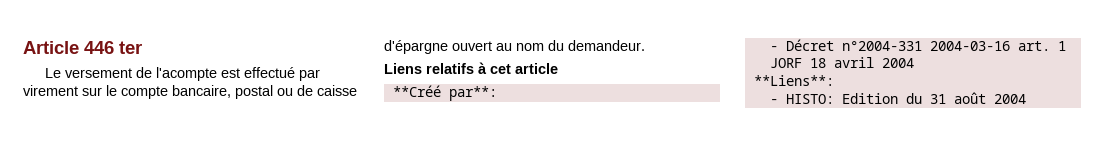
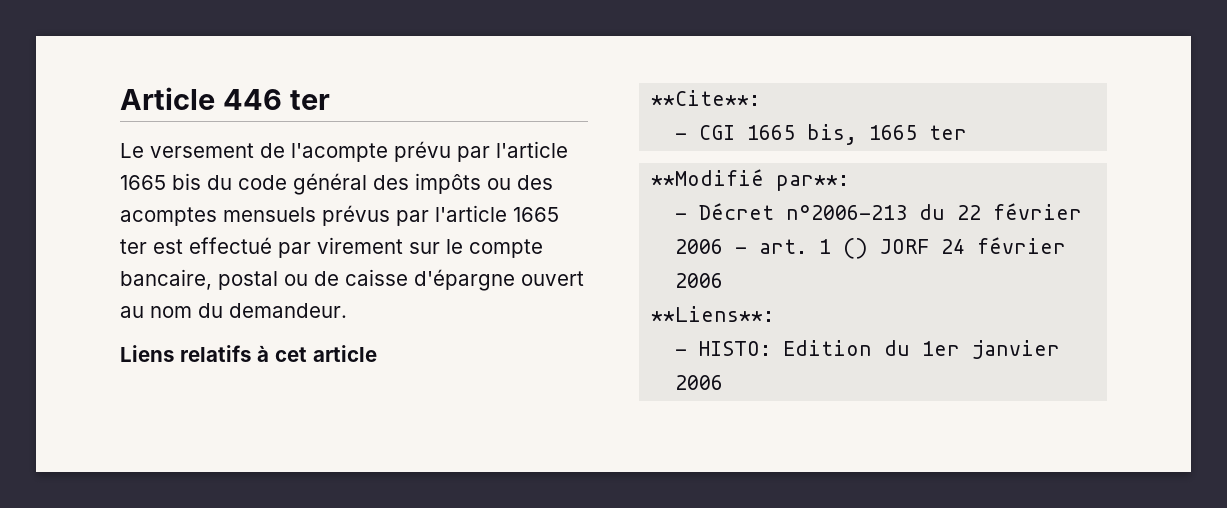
- Le versement de l'acompte est effectué par virement sur le compte bancaire, postal ou de caisse d'épargne ouvert au nom du demandeur.
+ Le versement de l'acompte prévu par l'article 1665 bis du code général des impôts ou des acomptes mensuels prévus par l'article 1665 ter est effectué par virement sur le compte bancaire, postal ou de caisse d'épargne ouvert au nom du demandeur.
- **Créé par**:
- - Décret n°2004-331 2004-03-16 art. 1 JORF 18 avril 2004
+ **Cite**:
+ - CGI 1665 bis, 1665 ter
+ **Modifié par**:
+ - Décret n°2006-213 du 22 février 2006 - art. 1 () JORF 24 février 2006
- - HISTO: Edition du 31 août 2004
+ - HISTO: Edition du 1er janvier 2006

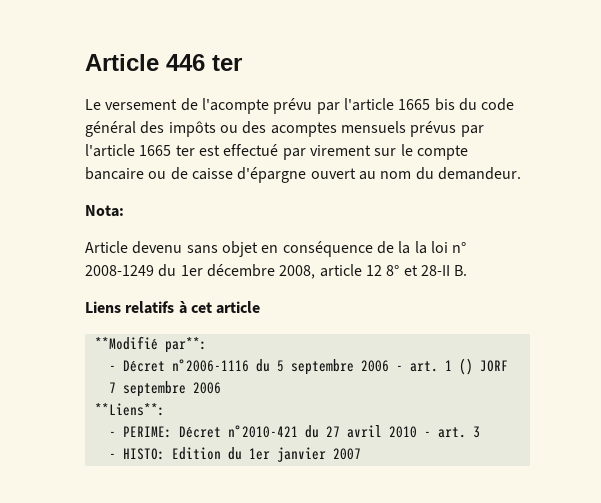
- Le versement de l'acompte prévu par l'article 1665 bis du code général des impôts ou des acomptes mensuels prévus par l'article 1665 ter est effectué par virement sur le compte bancaire, postal ou de caisse d'épargne ouvert au nom du demandeur.
+ Le versement de l'acompte prévu par l'article 1665 bis du code général des impôts ou des acomptes mensuels prévus par l'article 1665 ter est effectué par virement sur le compte bancaire ou de caisse d'épargne ouvert au nom du demandeur.
+ Nota:
+ Article devenu sans objet en conséquence de la la loi n° 2008-1249 du 1er décembre 2008, article 12 8° et 28-II B.
- **Cite**:
- - CGI 1665 bis, 1665 ter
- - Décret n°2006-213 du 22 février 2006 - art. 1 () JORF 24 février 2006
+ - Décret n°2006-1116 du 5 septembre 2006 - art. 1 () JORF 7 septembre 2006
+ - PERIME: Décret n°2010-421 du 27 avril 2010 - art. 3
- - HISTO: Edition du 1er janvier 2006
+ - HISTO: Edition du 1er janvier 2007

